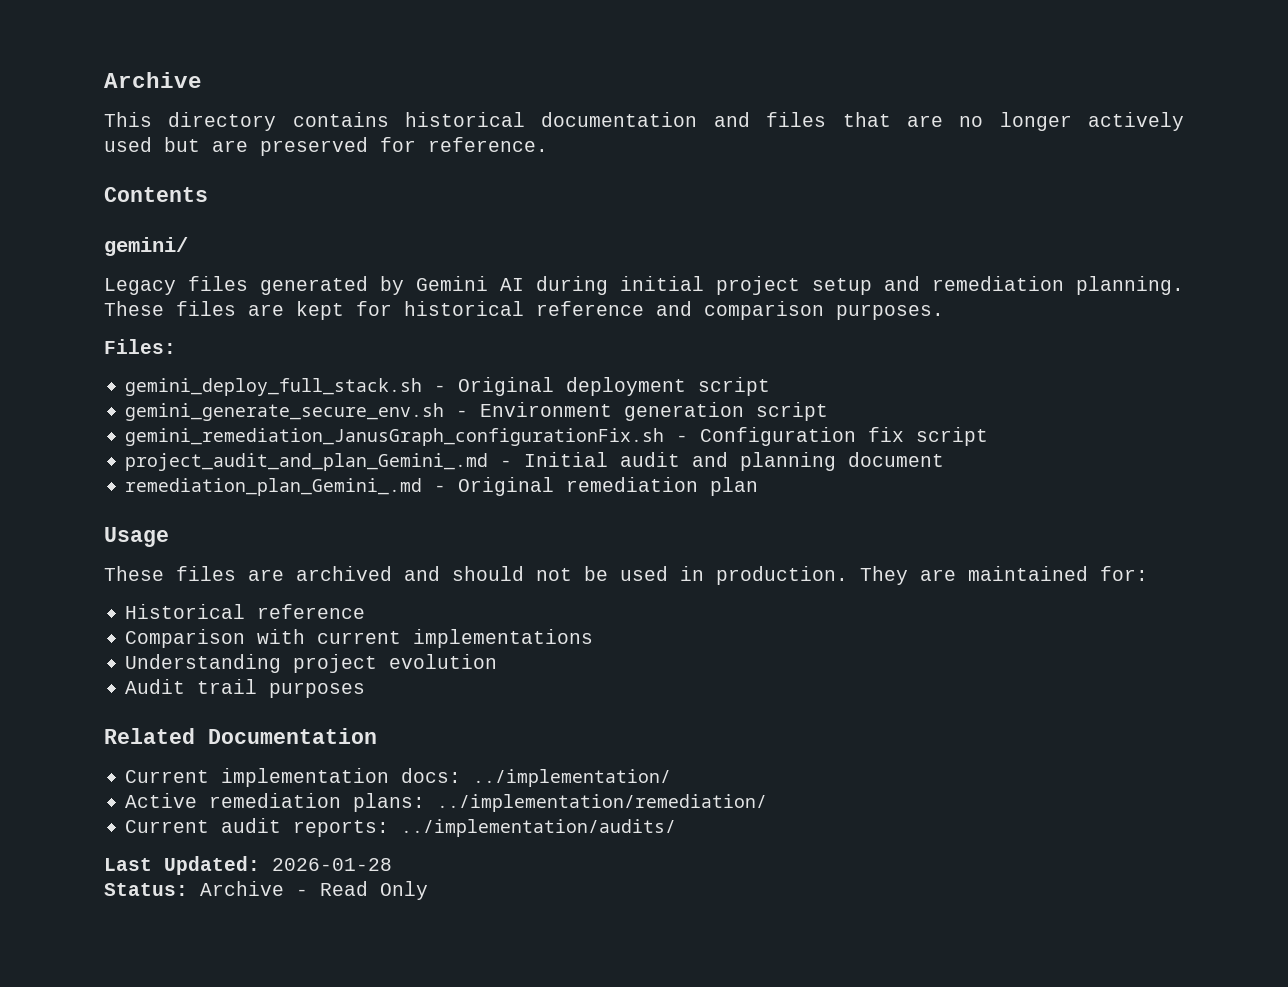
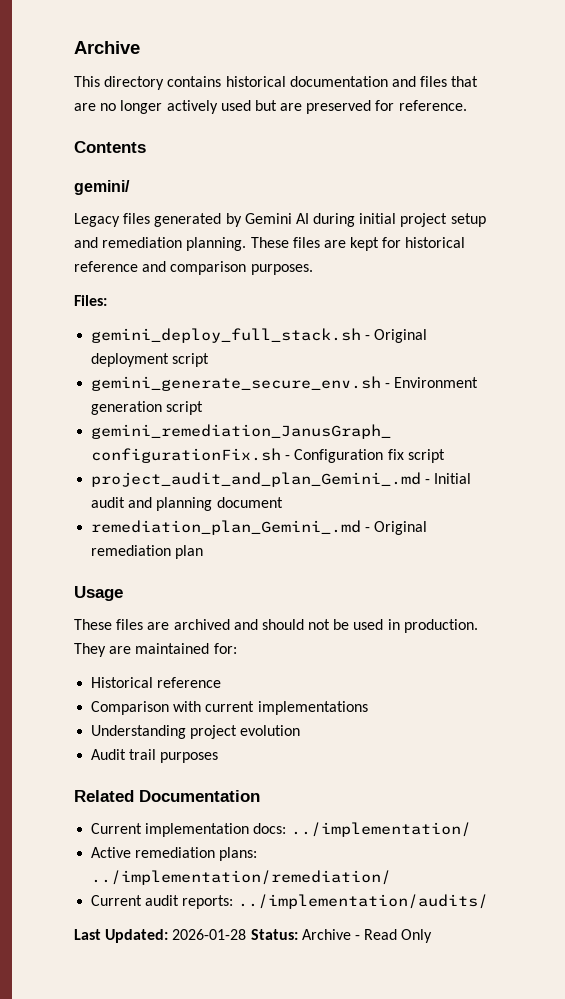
- Last Updated: 2026-01-28
- Status: Archive - Read Only
+ Last Updated: 2026-01-28 Status: Archive - Read Only

